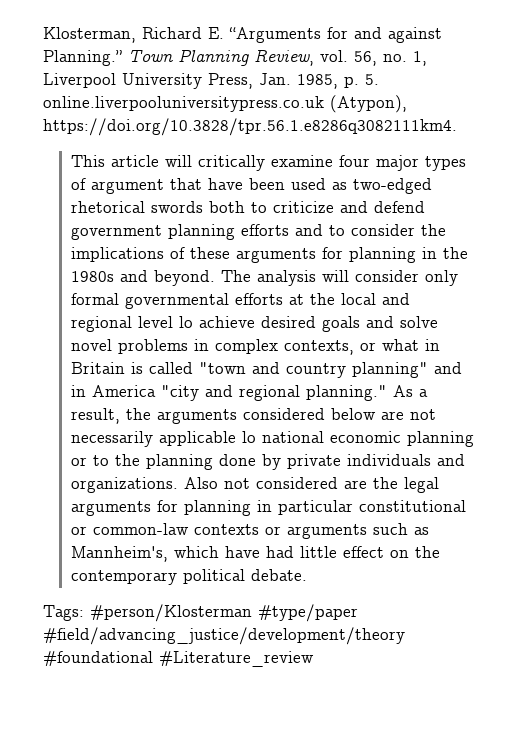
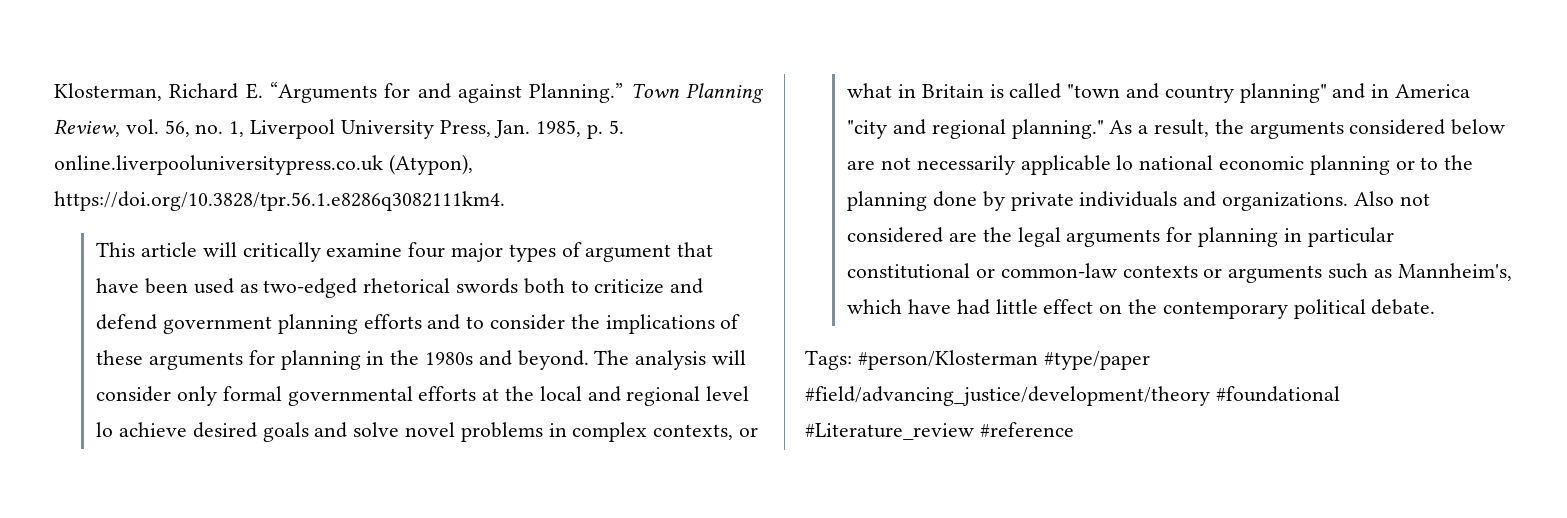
- Tags: #person/Klosterman #type/paper #field/advancing_justice/development/theory #foundational #Literature_review
+ Tags: #person/Klosterman #type/paper #field/advancing_justice/development/theory #foundational #Literature_review #reference

